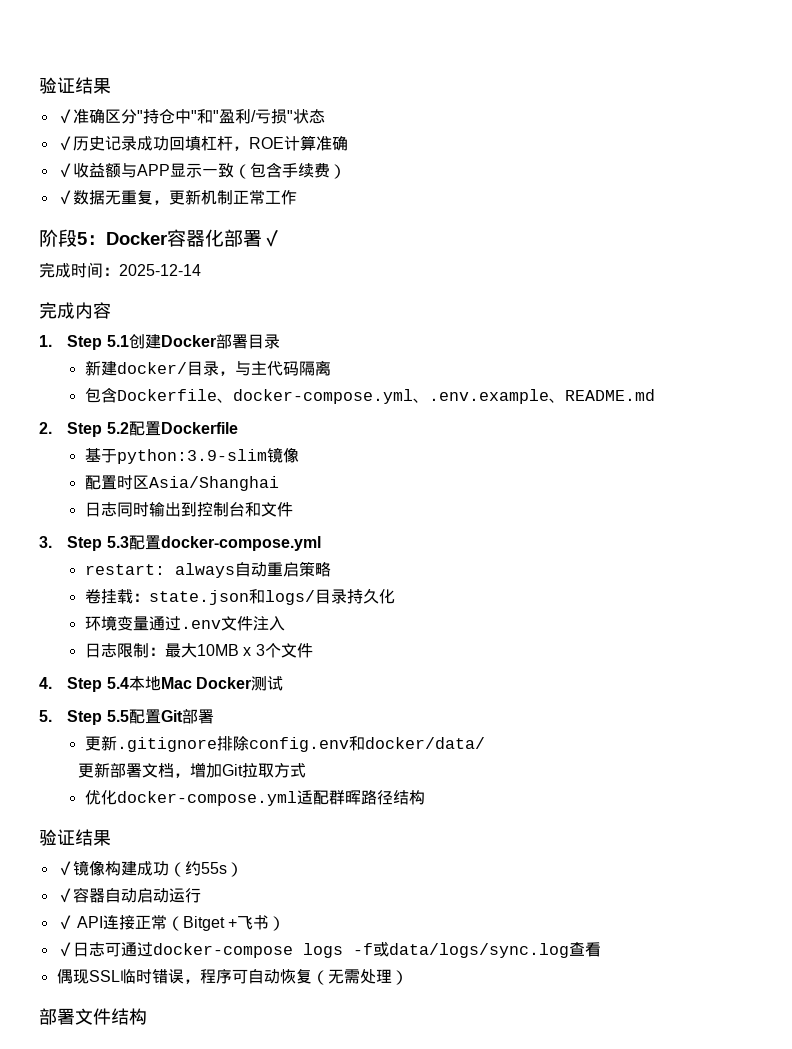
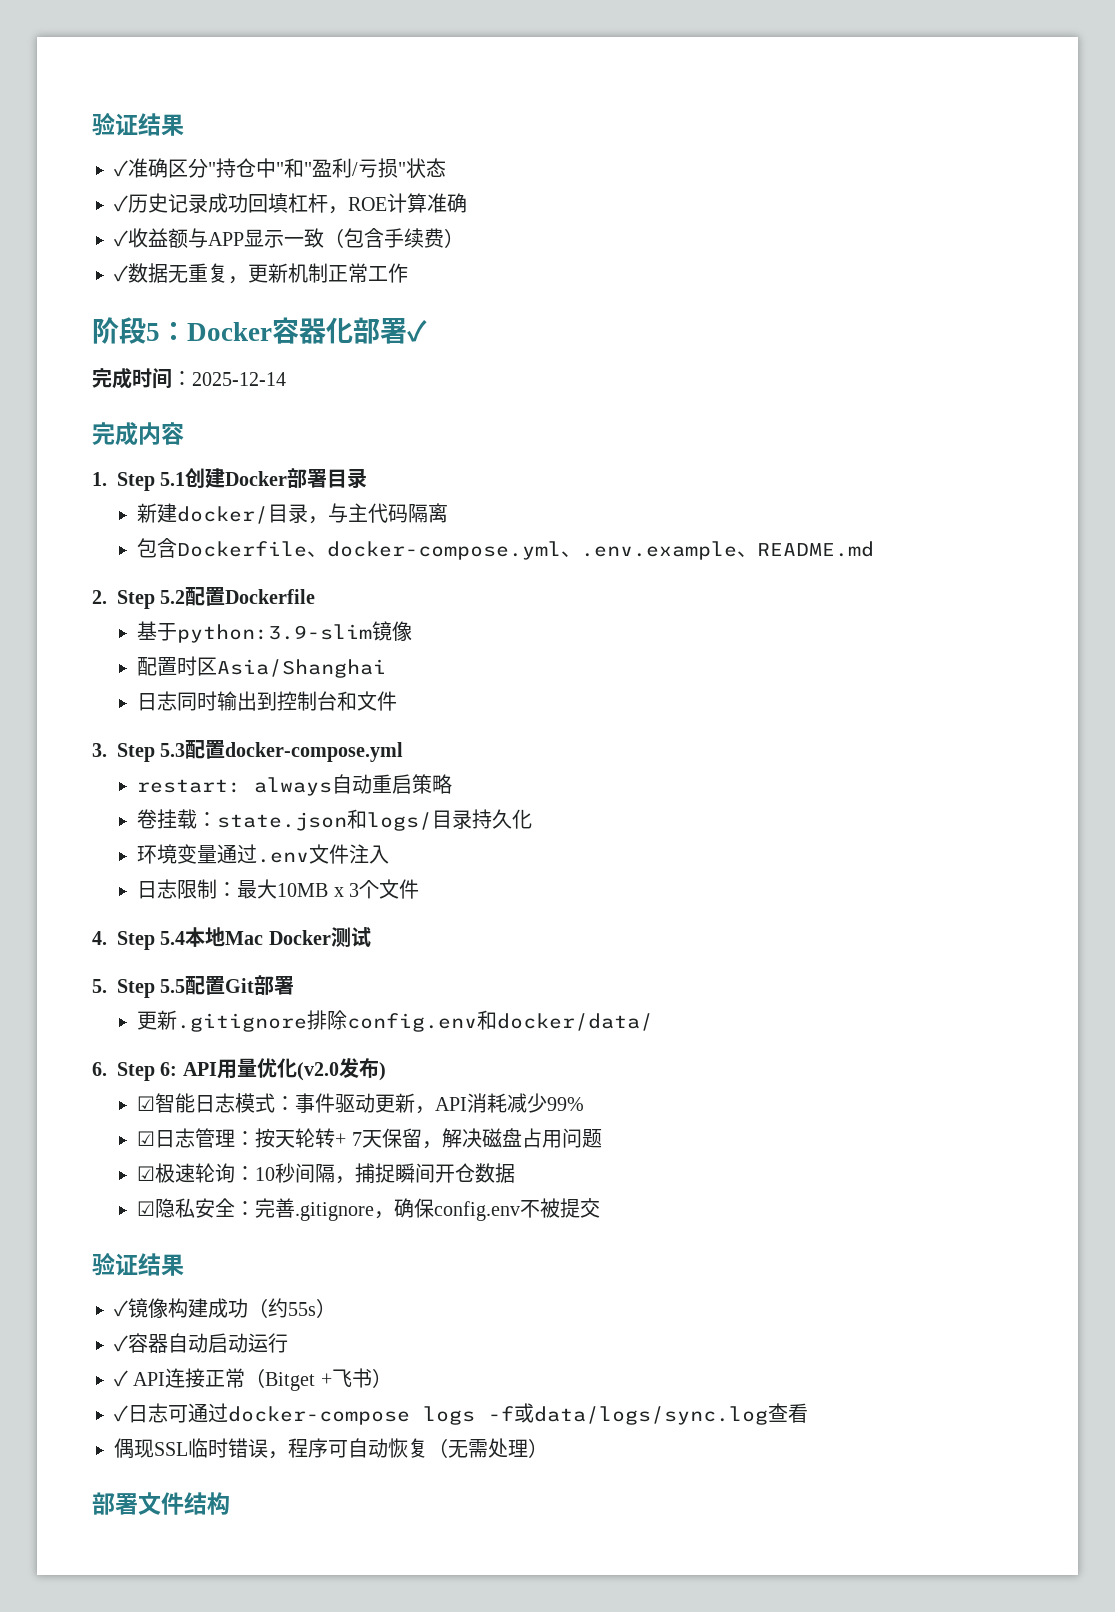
- 更新部署文档，增加Git拉取方式
- 优化docker-compose.yml适配群晖路径结构
+ 6. Step 6: API用量优化(v2.0发布)
+ ☑智能日志模式：事件驱动更新，API消耗减少99%
+ ☑日志管理：按天轮转+ 7天保留，解决磁盘占用问题
+ ☑极速轮询：10秒间隔，捕捉瞬间开仓数据
+ ☑隐私安全：完善.gitignore，确保config.env不被提交

